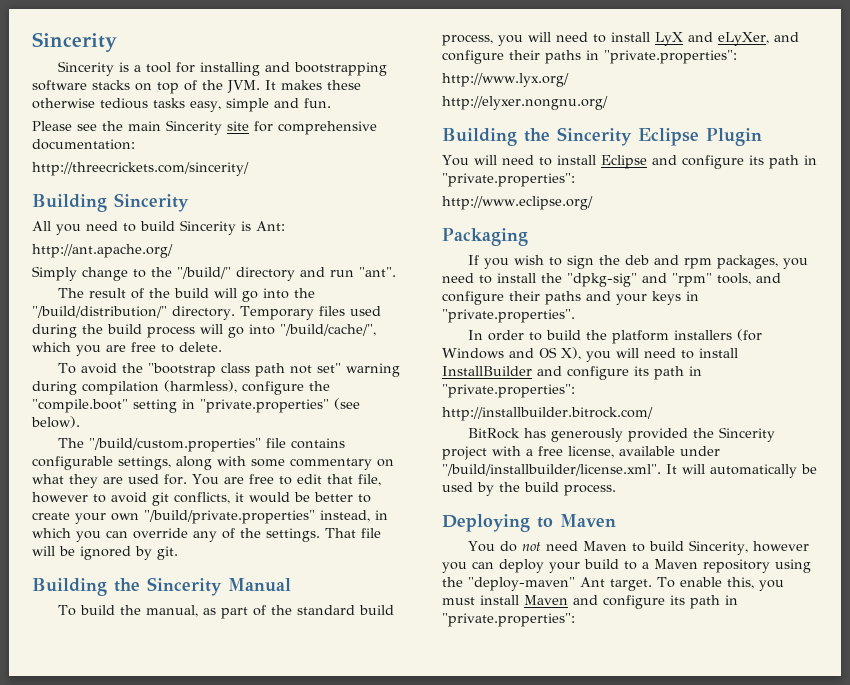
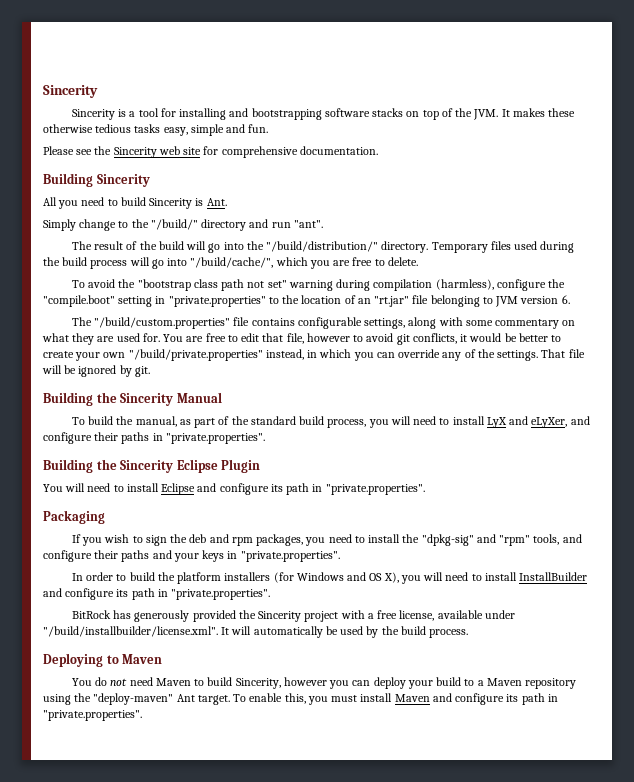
- Please see the main Sincerity site for comprehensive documentation:
- http://threecrickets.com/sincerity/
+ Please see the Sincerity web site for comprehensive documentation.
- All you need to build Sincerity is Ant:
- http://ant.apache.org/
+ All you need to build Sincerity is Ant.
- To avoid the "bootstrap class path not set" warning during compilation (harmless), configure the "compile.boot" setting in "private.properties" (see below).
+ To avoid the "bootstrap class path not set" warning during compilation (harmless), configure the "compile.boot" setting in "private.properties" to the location of an "rt.jar" file belonging to JVM version 6.
- To build the manual, as part of the standard build process, you will need to install LyX and eLyXer, and configure their paths in "private.properties":
- http://www.lyx.org/
- http://elyxer.nongnu.org/
+ To build the manual, as part of the standard build process, you will need to install LyX and eLyXer, and configure their paths in "private.properties".
- You will need to install Eclipse and configure its path in "private.properties":
- http://www.eclipse.org/
+ You will need to install Eclipse and configure its path in "private.properties".
- In order to build the platform installers (for Windows and OS X), you will need to install InstallBuilder and configure its path in "private.properties":
- http://installbuilder.bitrock.com/
+ In order to build the platform installers (for Windows and OS X), you will need to install InstallBuilder and configure its path in "private.properties".
- To enable this, you must install Maven and configure its path in "private.properties":
+ To enable this, you must install Maven and configure its path in "private.properties".

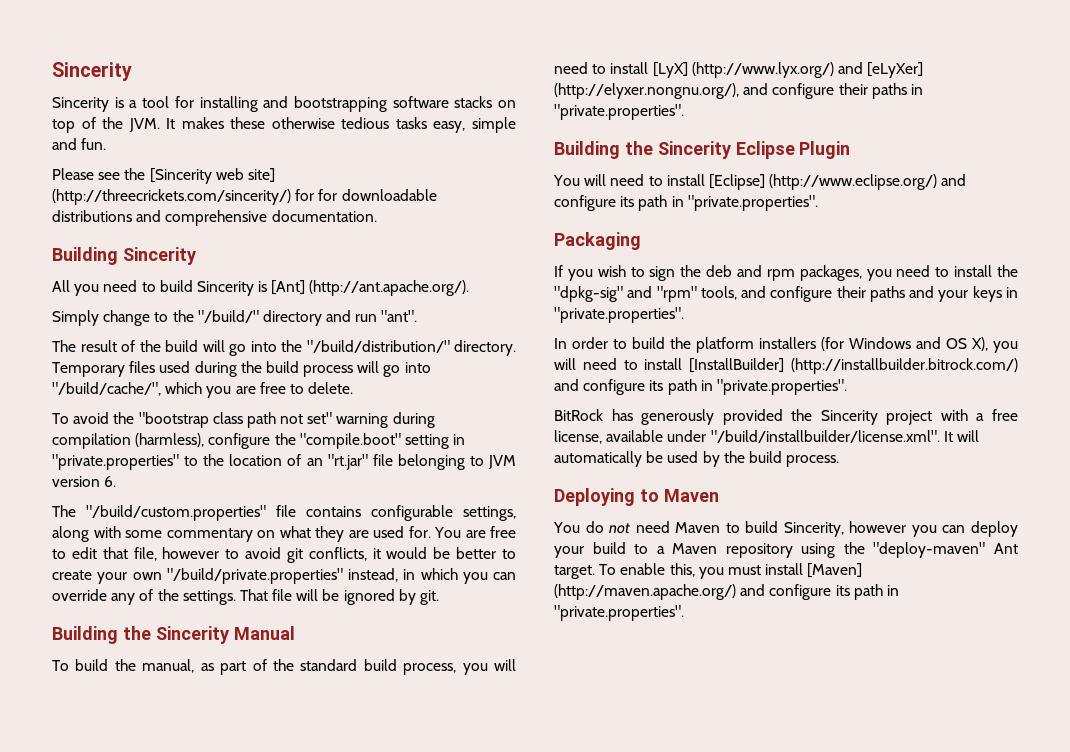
- Please see the Sincerity web site for comprehensive documentation.
+ Please see the [Sincerity web site] (http://threecrickets.com/sincerity/) for for downloadable distributions and comprehensive documentation.
- All you need to build Sincerity is Ant.
+ All you need to build Sincerity is [Ant] (http://ant.apache.org/).
- To build the manual, as part of the standard build process, you will need to install LyX and eLyXer, and configure their paths in "private.properties".
+ To build the manual, as part of the standard build process, you will need to install [LyX] (http://www.lyx.org/) and [eLyXer] (http://elyxer.nongnu.org/), and configure their paths in "private.properties".
- You will need to install Eclipse and configure its path in "private.properties".
+ You will need to install [Eclipse] (http://www.eclipse.org/) and configure its path in "private.properties".
- In order to build the platform installers (for Windows and OS X), you will need to install InstallBuilder and configure its path in "private.properties".
+ In order to build the platform installers (for Windows and OS X), you will need to install [InstallBuilder] (http://installbuilder.bitrock.com/) and configure its path in "private.properties".
- To enable this, you must install Maven and configure its path in "private.properties".
+ To enable this, you must install [Maven] (http://maven.apache.org/) and configure its path in "private.properties".

